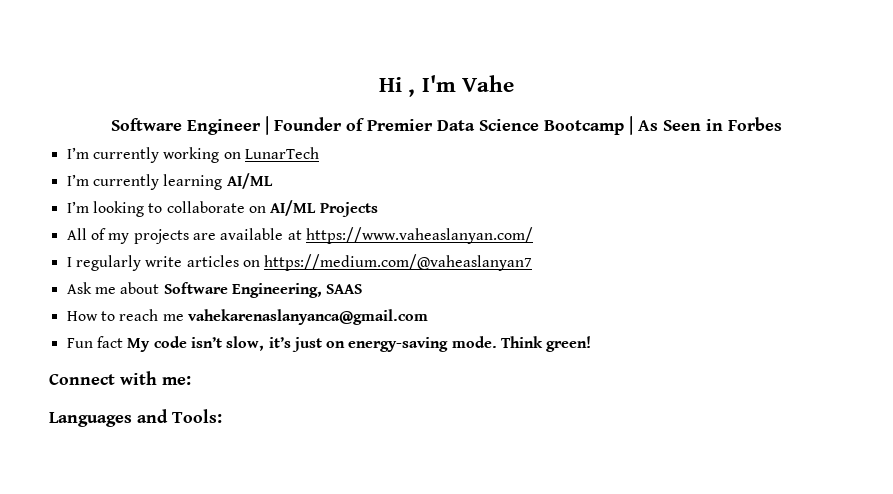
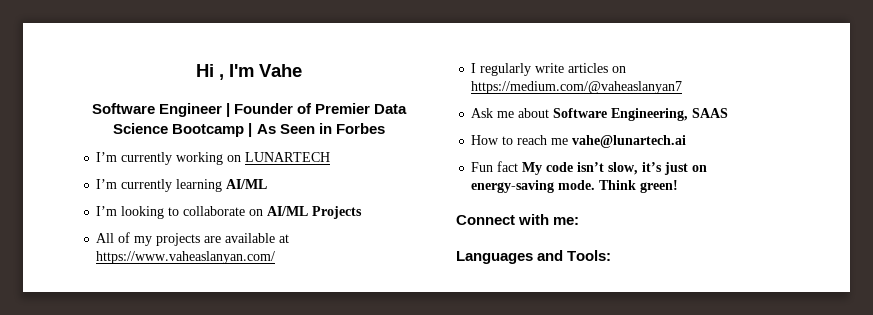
- I’m currently working on LunarTech
+ I’m currently working on LUNARTECH
- How to reach me vahekarenaslanyanca@gmail.com
+ How to reach me vahe@lunartech.ai

